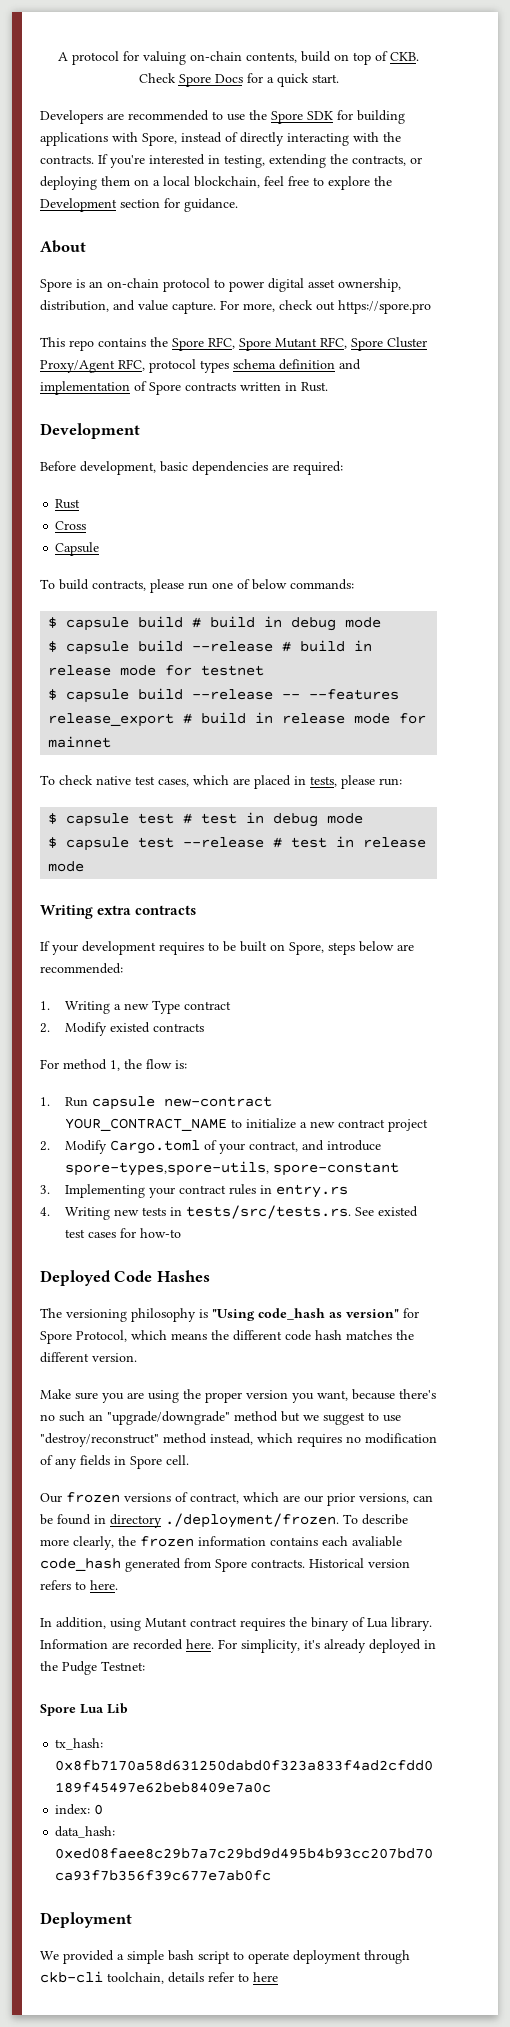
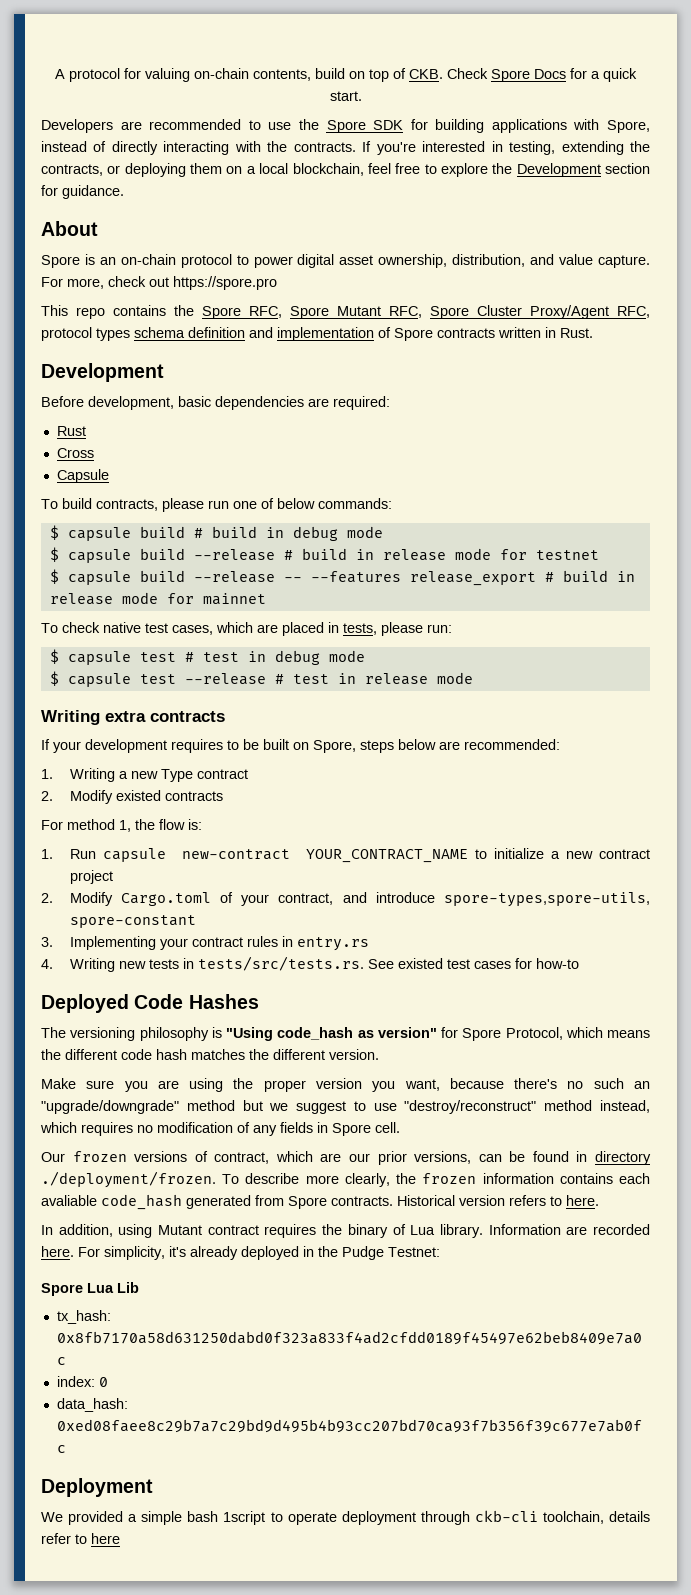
- We provided a simple bash script to operate deployment through ckb-cli toolchain, details refer to here
+ We provided a simple bash 1script to operate deployment through ckb-cli toolchain, details refer to here

